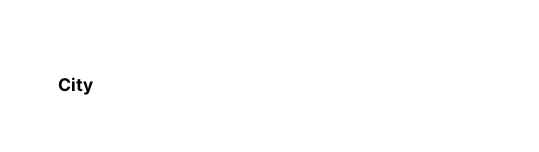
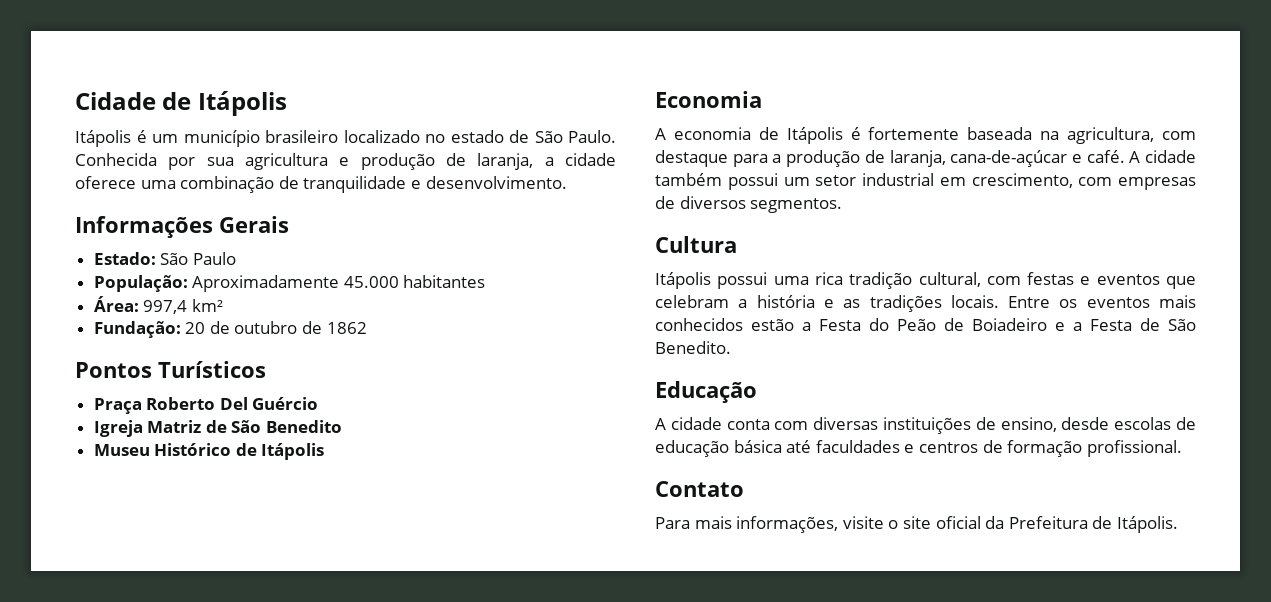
- City
+ Cidade de Itápolis
+ Itápolis é um município brasileiro localizado no estado de São Paulo. Conhecida por sua agricultura e produção de laranja, a cidade oferece uma combinação de tranquilidade e desenvolvimento.
+ Informações Gerais
+ Estado: São Paulo
+ População: Aproximadamente 45.000 habitantes
+ Área: 997,4 km²
+ Fundação: 20 de outubro de 1862
+ Pontos Turísticos
+ Praça Roberto Del Guércio
+ Igreja Matriz de São Benedito
+ Museu Histórico de Itápolis
+ Economia
+ A economia de Itápolis é fortemente baseada na agricultura, com destaque para a produção de laranja, cana-de-açúcar e café. A cidade também possui um setor industrial em crescimento, com empresas de diversos segmentos.
+ Cultura
+ Itápolis possui uma rica tradição cultural, com festas e eventos que celebram a história e as tradições locais. Entre os eventos mais conhecidos estão a Festa do Peão de Boiadeiro e a Festa de São Benedito.
+ Educação
+ A cidade conta com diversas instituições de ensino, desde escolas de educação básica até faculdades e centros de formação profissional.
+ Contato
+ Para mais informações, visite o site oficial da Prefeitura de Itápolis.

